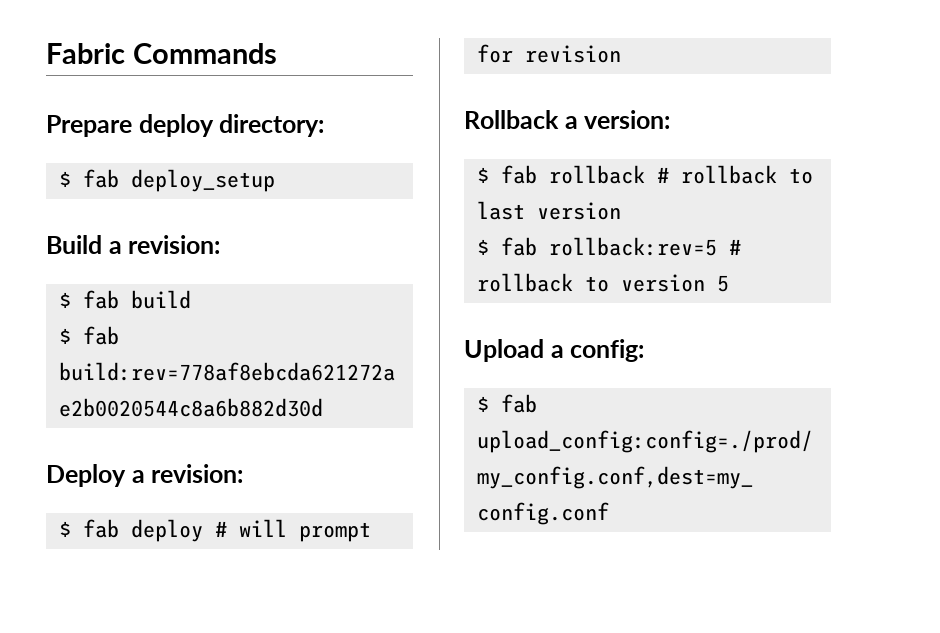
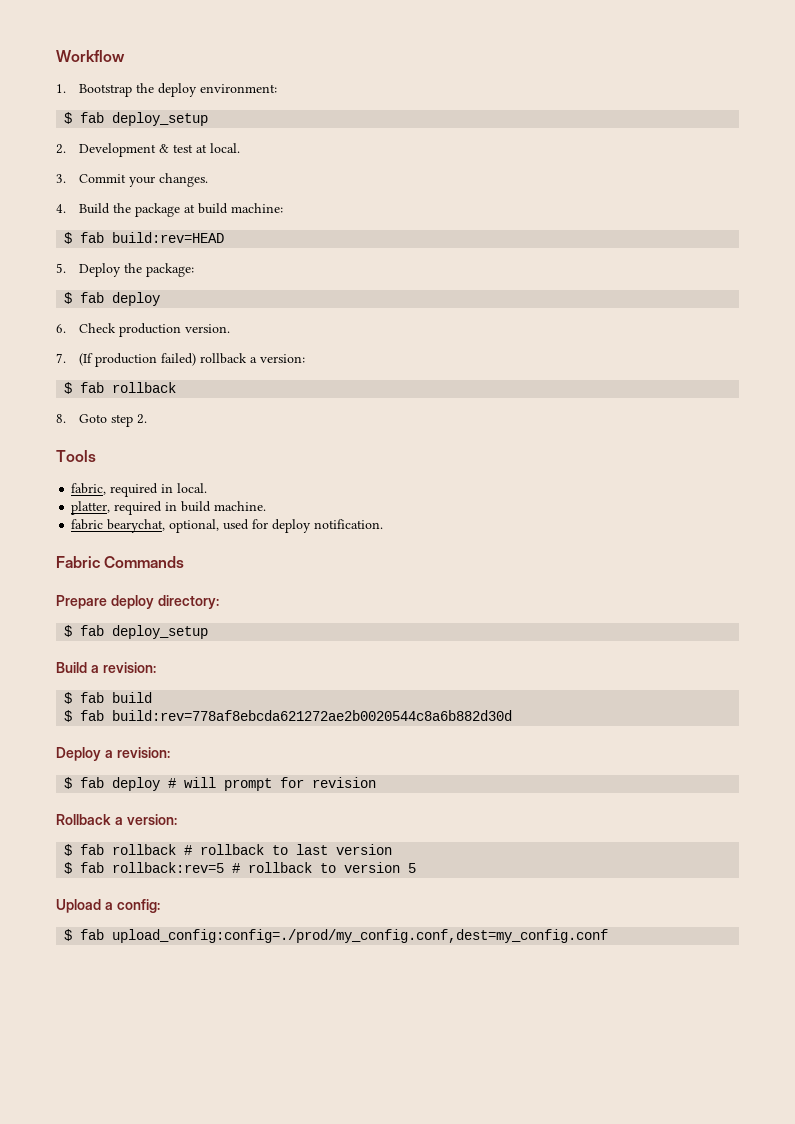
+ Workflow
+ 1. Bootstrap the deploy environment:
+ $ fab deploy_setup
+ 2. Development & test at local.
+ 3. Commit your changes.
+ 4. Build the package at build machine:
+ $ fab build:rev=HEAD
+ 5. Deploy the package:
+ $ fab deploy
+ 6. Check production version.
+ 7. (If production failed) rollback a version:
+ $ fab rollback
+ 8. Goto step 2.
+ Tools
+ fabric, required in local.
+ platter, required in build machine.
+ fabric bearychat, optional, used for deploy notification.

